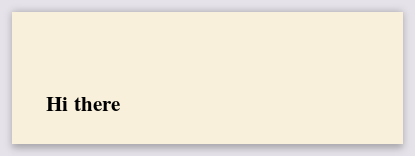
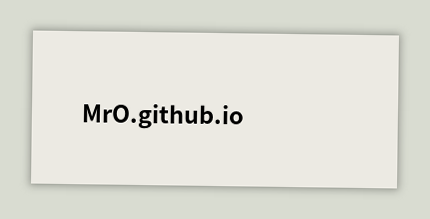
- Hi there
+ MrO.github.io

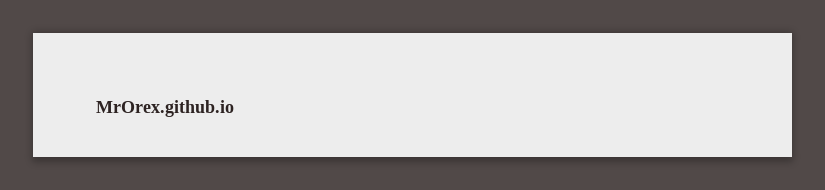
- MrO.github.io
+ MrOrex.github.io

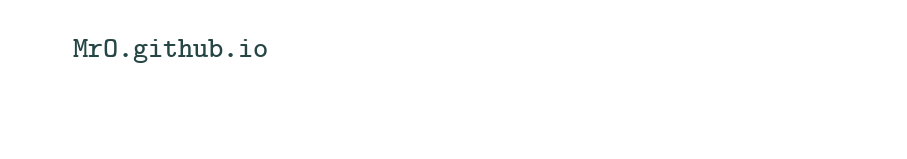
- MrOrex.github.io
+ MrO.github.io

